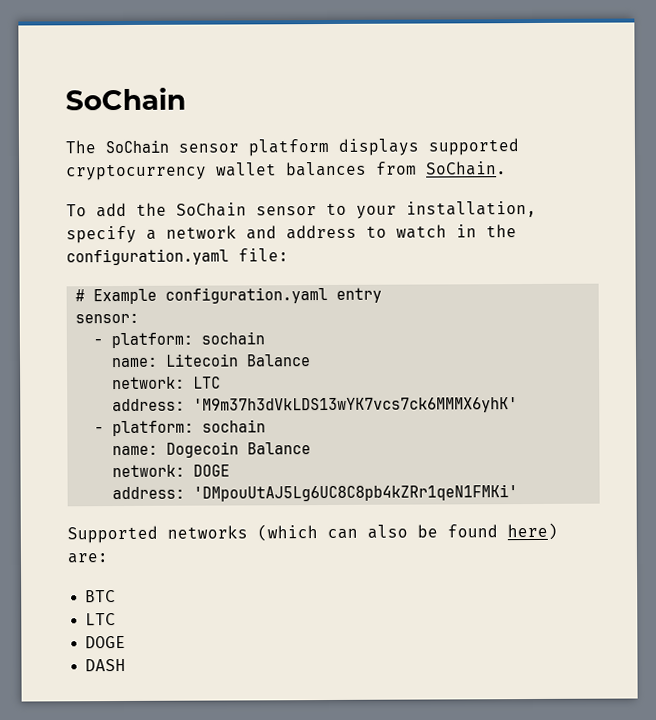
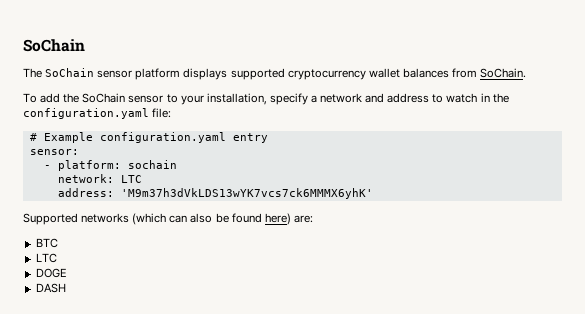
- name: Litecoin Balance
  address: 'M9m37h3dVkLDS13wYK7vcs7ck6MMMX6yhK'
- - platform: sochain
- name: Dogecoin Balance
- network: DOGE
- address: 'DMpouUtAJ5Lg6UC8C8pb4kZRr1qeN1FMKi'

